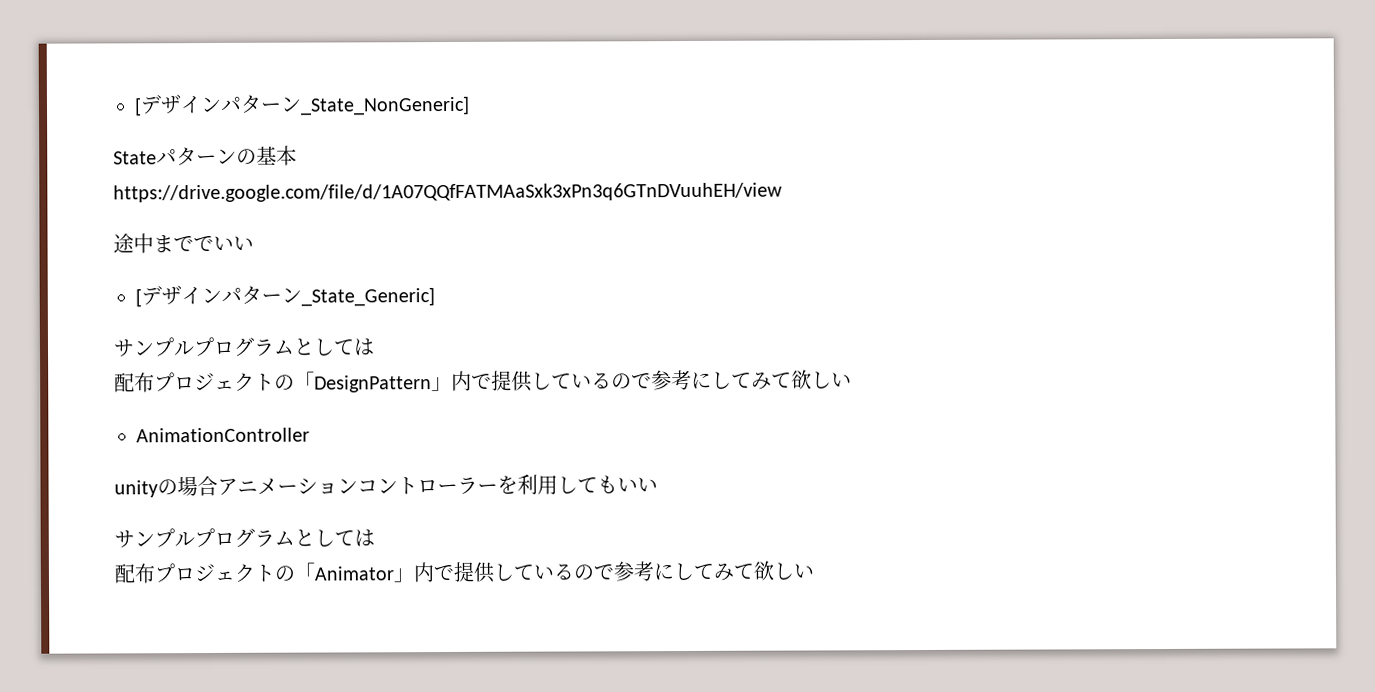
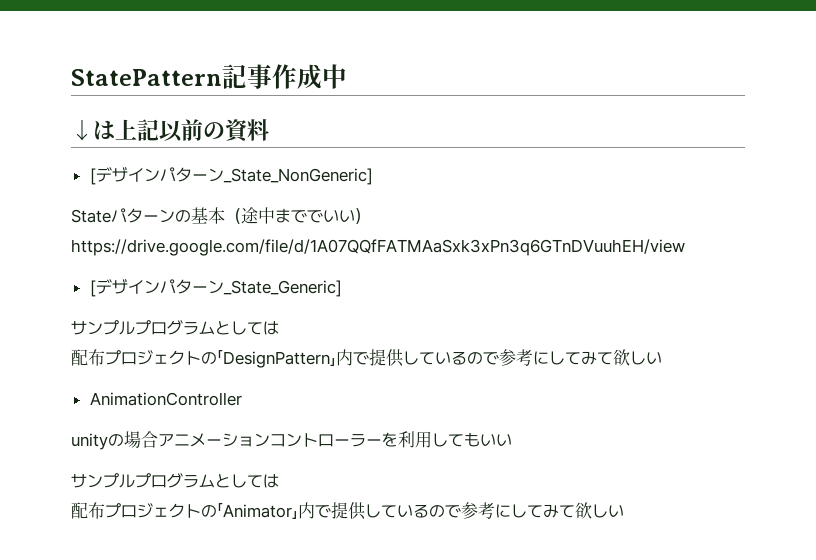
+ StatePattern記事作成中
+ ↓は上記以前の資料
- Stateパターンの基本
- https://drive.google.com/file/d/1A07QQfFATMAaSxk3xPn3q6GTnDVuuhEH/view
- 途中まででいい
+ Stateパターンの基本（途中まででいい）https://drive.google.com/file/d/1A07QQfFATMAaSxk3xPn3q6GTnDVuuhEH/view

